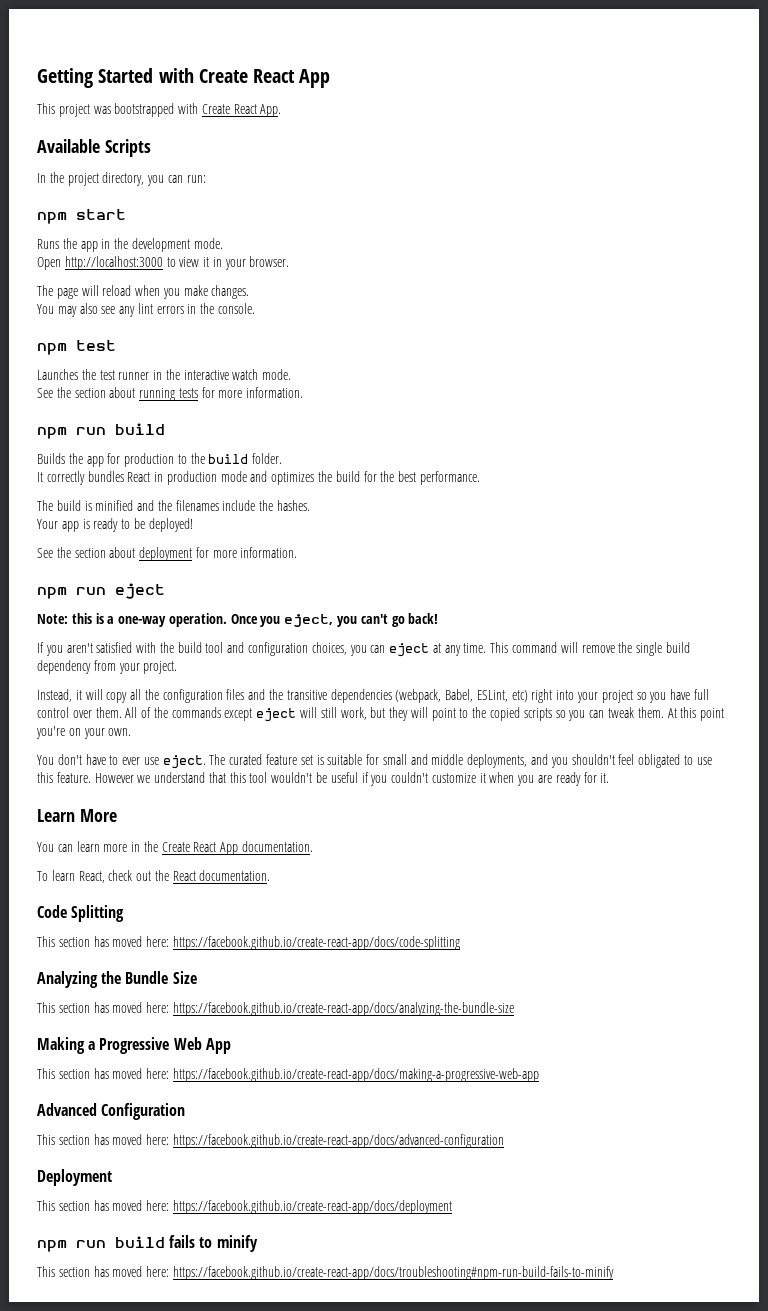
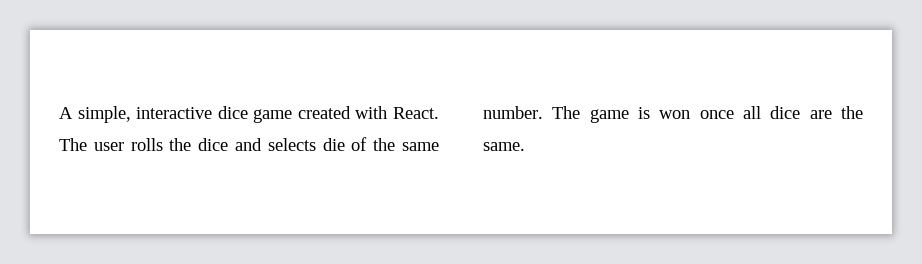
- Getting Started with Create React App
- This project was bootstrapped with Create React App.
- Available Scripts
- In the project directory, you can run:
- npm start
- Runs the app in the development mode.
- Open http://localhost:3000 to view it in your browser.
- The page will reload when you make changes.
- You may also see any lint errors in the console.
- npm test
- Launches the test runner in the interactive watch mode.
- See the section about running tests for more information.
- npm run build
- Builds the app for production to the build folder.
- It correctly bundles React in production mode and optimizes the build for the best performance.
- The build is minified and the filenames include the hashes.
- Your app is ready to be deployed!
- See the section about deployment for more information.
- npm run eject
- Note: this is a one-way operation. Once you eject, you can't go back!
- If you aren't satisfied with the build tool and configuration choices, you can eject at any time. This command will remove the single build dependency from your project.
- Instead, it will copy all the configuration files and the transitive dependencies (webpack, Babel, ESLint, etc) right into your project so you have full control over them. All of the commands except eject will still work, but they will point to the copied scripts so you can tweak them. At this point you're on your own.
- You don't have to ever use eject. The curated feature set is suitable for small and middle deployments, and you shouldn't feel obligated to use this feature. However we understand that this tool wouldn't be useful if you couldn't customize it when you are ready for it.
- Learn More
- You can learn more in the Create React App documentation.
- To learn React, check out the React documentation.
- Code Splitting
- This section has moved here: https://facebook.github.io/create-react-app/docs/code-splitting
- Analyzing the Bundle Size
- This section has moved here: https://facebook.github.io/create-react-app/docs/analyzing-the-bundle-size
- Making a Progressive Web App
- This section has moved here: https://facebook.github.io/create-react-app/docs/making-a-progressive-web-app
- Advanced Configuration
- This section has moved here: https://facebook.github.io/create-react-app/docs/advanced-configuration
- Deployment
- This section has moved here: https://facebook.github.io/create-react-app/docs/deployment
- npm run build fails to minify
- This section has moved here: https://facebook.github.io/create-react-app/docs/troubleshooting#npm-run-build-fails-to-minify
+ A simple, interactive dice game created with React. The user rolls the dice and selects die of the same number. The game is won once all dice are the same.

